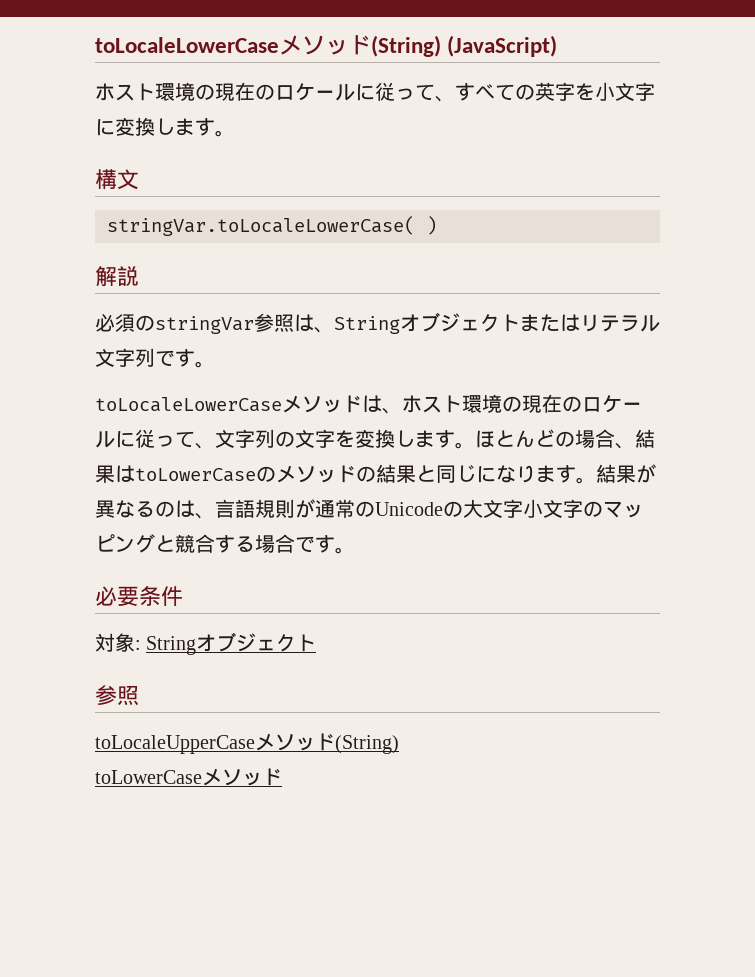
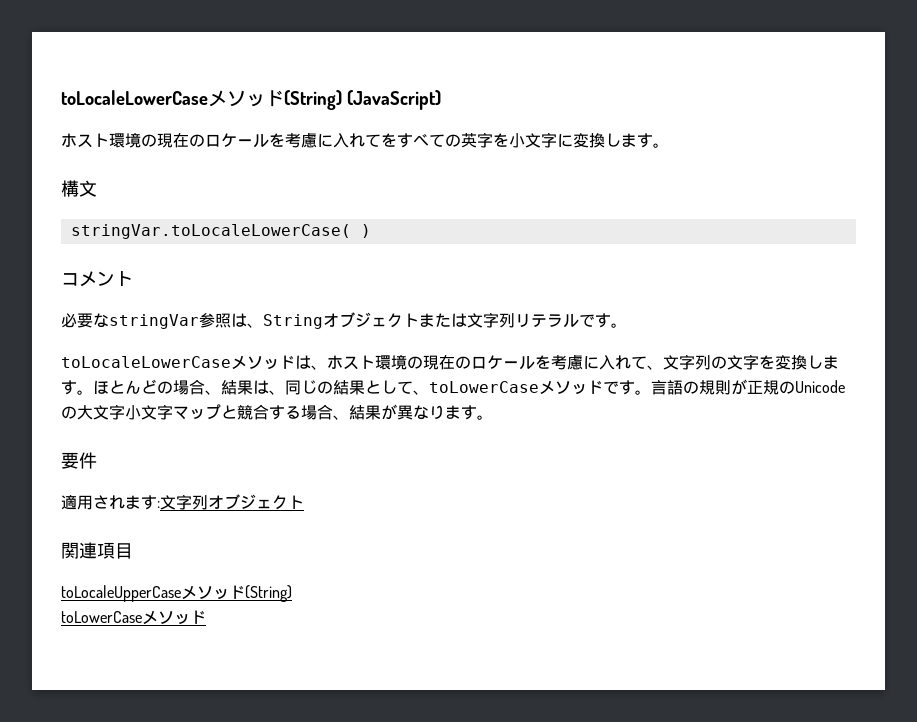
- ホスト環境の現在のロケールに従って、すべての英字を小文字に変換します。
+ ホスト環境の現在のロケールを考慮に入れてをすべての英字を小文字に変換します。
- 解説
- 必須のstringVar参照は、Stringオブジェクトまたはリテラル文字列です。
+ コメント
+ 必要なstringVar参照は、Stringオブジェクトまたは文字列リテラルです。
- toLocaleLowerCaseメソッドは、ホスト環境の現在のロケールに従って、文字列の文字を変換します。
+ toLocaleLowerCaseメソッドは、ホスト環境の現在のロケールを考慮に入れて、文字列の文字を変換します。
- ほとんどの場合、結果はtoLowerCaseのメソッドの結果と同じになります。結果が異なるのは、言語規則が通常のUnicodeの大文字小文字のマッピングと競合する場合です。
- 必要条件
+ ほとんどの場合、結果は、同じの結果として、toLowerCaseメソッドです。言語の規則が正規のUnicodeの大文字小文字マップと競合する場合、結果が異なります。
+ 要件
- 対象: Stringオブジェクト
- 参照
+ 適用されます:文字列オブジェクト
+ 関連項目

